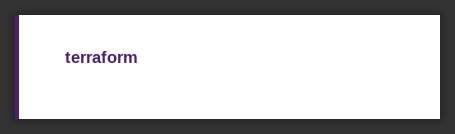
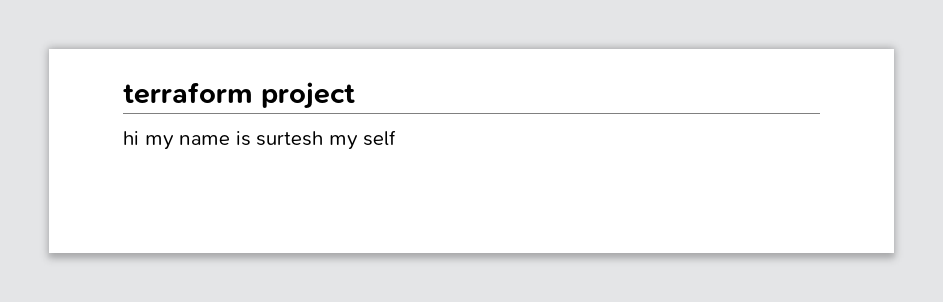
- terraform
+ terraform project
+ hi my name is surtesh my self

